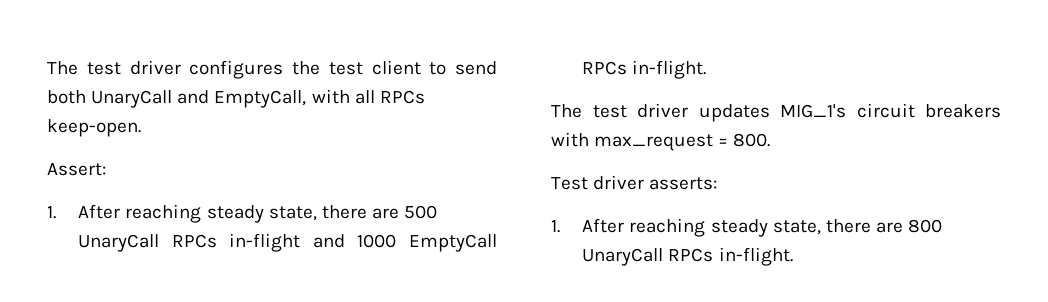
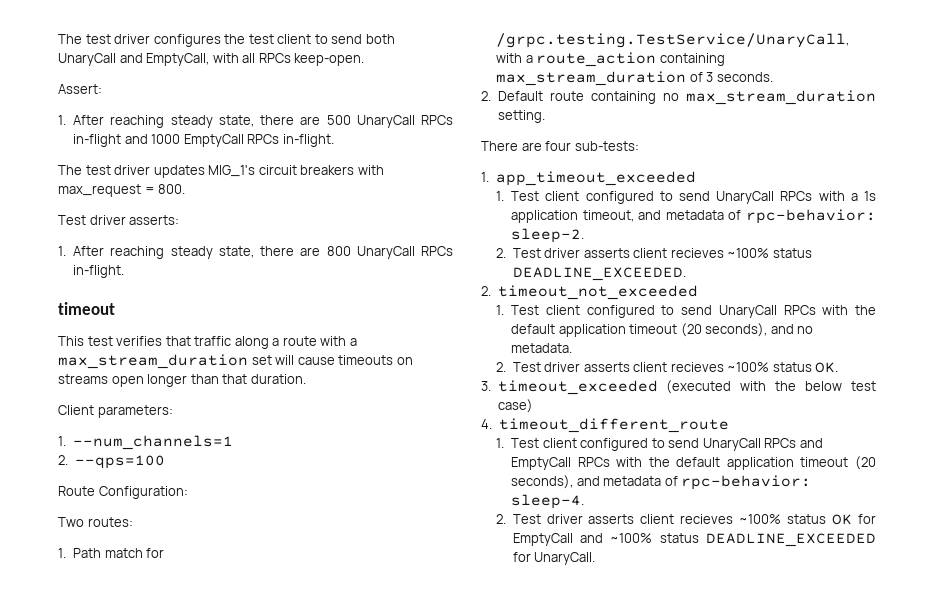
  1. After reaching steady state, there are 800 UnaryCall RPCs in-flight.
+ timeout
+ This test verifies that traffic along a route with a max_stream_duration set will cause timeouts on streams open longer than that duration.
+ Client parameters:
+ 1. --num_channels=1
+ 2. --qps=100
+ Route Configuration:
+ Two routes:
+ 1. Path match for /grpc.testing.TestService/UnaryCall, with a route_action containing max_stream_duration of 3 seconds.
+ 2. Default route containing no max_stream_duration setting.
+ There are four sub-tests:
+ 1. app_timeout_exceeded
+ 1. Test client configured to send UnaryCall RPCs with a 1s application timeout, and metadata of rpc-behavior: sleep-2.
+ 2. Test driver asserts client recieves ~100% status DEADLINE_EXCEEDED.
+ 2. timeout_not_exceeded
+ 1. Test client configured to send UnaryCall RPCs with the default application timeout (20 seconds), and no metadata.
+ 2. Test driver asserts client recieves ~100% status OK.
+ 3. timeout_exceeded (executed with the below test case)
+ 4. timeout_different_route
+ 1. Test client configured to send UnaryCall RPCs and EmptyCall RPCs with the default application timeout (20 seconds), and metadata of rpc-behavior: sleep-4.
+ 2. Test driver asserts client recieves ~100% status OK for EmptyCall and ~100% status DEADLINE_EXCEEDED for UnaryCall.

